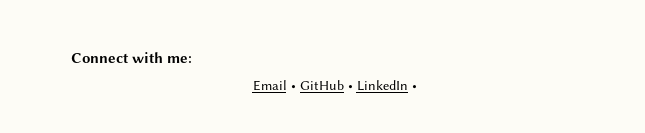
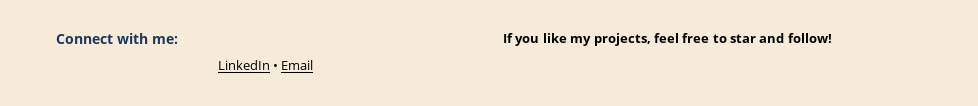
- Email • GitHub • LinkedIn •
+ LinkedIn • Email
+ If you like my projects, feel free to star and follow!

